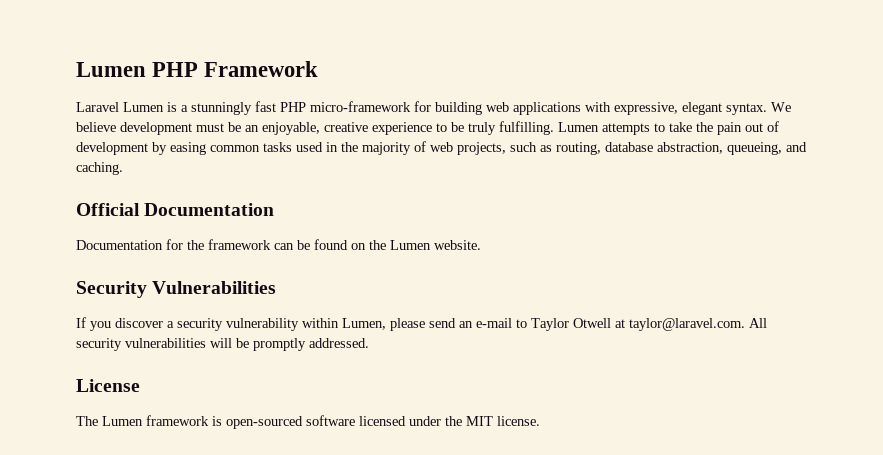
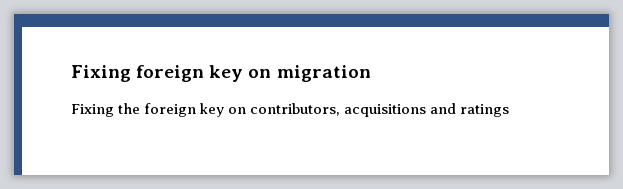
- Lumen PHP Framework
- Laravel Lumen is a stunningly fast PHP micro-framework for building web applications with expressive, elegant syntax. We believe development must be an enjoyable, creative experience to be truly fulfilling. Lumen attempts to take the pain out of development by easing common tasks used in the majority of web projects, such as routing, database abstraction, queueing, and caching.
- Official Documentation
- Documentation for the framework can be found on the Lumen website.
- Security Vulnerabilities
- If you discover a security vulnerability within Lumen, please send an e-mail to Taylor Otwell at taylor@laravel.com. All security vulnerabilities will be promptly addressed.
- License
- The Lumen framework is open-sourced software licensed under the MIT license.
+ Fixing foreign key on migration
+ Fixing the foreign key on contributors, acquisitions and ratings

